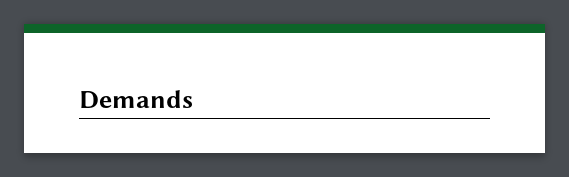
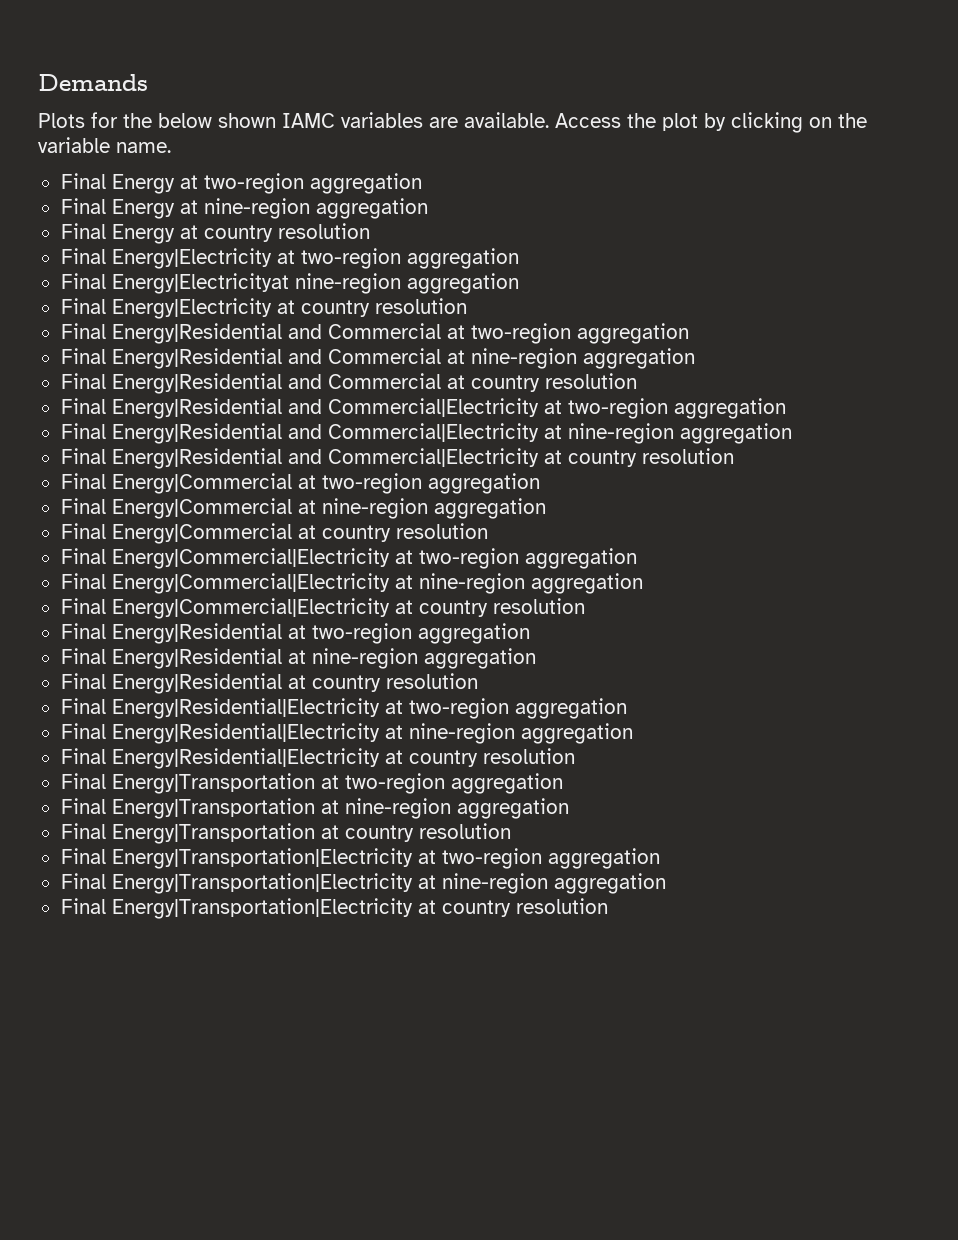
+ Plots for the below shown IAMC variables are available. Access the plot by clicking on the variable name.
+ Final Energy at two-region aggregation
+ Final Energy at nine-region aggregation
+ Final Energy at country resolution
+ Final Energy|Electricity at two-region aggregation
+ Final Energy|Electricityat nine-region aggregation
+ Final Energy|Electricity at country resolution
+ Final Energy|Residential and Commercial at two-region aggregation
+ Final Energy|Residential and Commercial at nine-region aggregation
+ Final Energy|Residential and Commercial at country resolution
+ Final Energy|Residential and Commercial|Electricity at two-region aggregation
+ Final Energy|Residential and Commercial|Electricity at nine-region aggregation
+ Final Energy|Residential and Commercial|Electricity at country resolution
+ Final Energy|Commercial at two-region aggregation
+ Final Energy|Commercial at nine-region aggregation
+ Final Energy|Commercial at country resolution
+ Final Energy|Commercial|Electricity at two-region aggregation
+ Final Energy|Commercial|Electricity at nine-region aggregation
+ Final Energy|Commercial|Electricity at country resolution
+ Final Energy|Residential at two-region aggregation
+ Final Energy|Residential at nine-region aggregation
+ Final Energy|Residential at country resolution
+ Final Energy|Residential|Electricity at two-region aggregation
+ Final Energy|Residential|Electricity at nine-region aggregation
+ Final Energy|Residential|Electricity at country resolution
+ Final Energy|Transportation at two-region aggregation
+ Final Energy|Transportation at nine-region aggregation
+ Final Energy|Transportation at country resolution
+ Final Energy|Transportation|Electricity at two-region aggregation
+ Final Energy|Transportation|Electricity at nine-region aggregation
+ Final Energy|Transportation|Electricity at country resolution

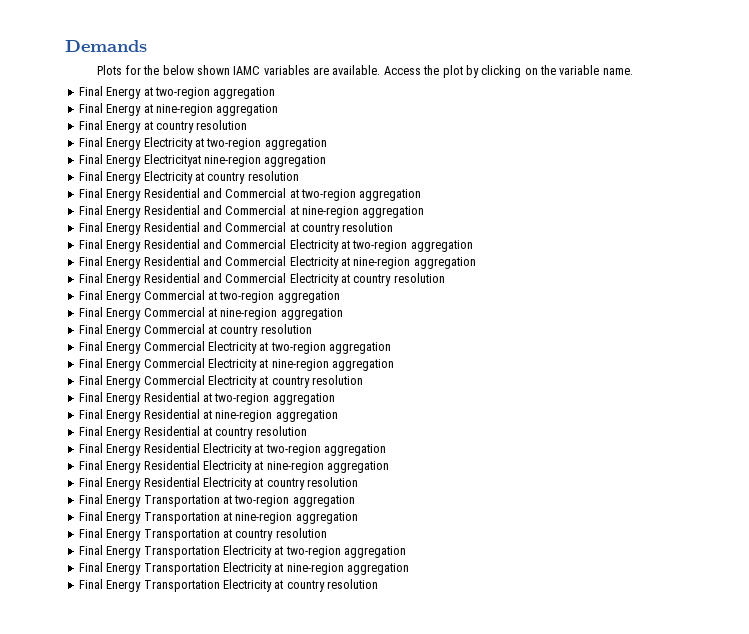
- Final Energy|Electricity at two-region aggregation
- Final Energy|Electricityat nine-region aggregation
- Final Energy|Electricity at country resolution
- Final Energy|Residential and Commercial at two-region aggregation
+ Final Energy Electricity at two-region aggregation
+ Final Energy Electricityat nine-region aggregation
+ Final Energy Electricity at country resolution
+ Final Energy Residential and Commercial at two-region aggregation
- Final Energy|Residential and Commercial at nine-region aggregation
+ Final Energy Residential and Commercial at nine-region aggregation
- Final Energy|Residential and Commercial at country resolution
+ Final Energy Residential and Commercial at country resolution
- Final Energy|Residential and Commercial|Electricity at two-region aggregation
- Final Energy|Residential and Commercial|Electricity at nine-region aggregation
- Final Energy|Residential and Commercial|Electricity at country resolution
- Final Energy|Commercial at two-region aggregation
- Final Energy|Commercial at nine-region aggregation
- Final Energy|Commercial at country resolution
- Final Energy|Commercial|Electricity at two-region aggregation
- Final Energy|Commercial|Electricity at nine-region aggregation
- Final Energy|Commercial|Electricity at country resolution
- Final Energy|Residential at two-region aggregation
- Final Energy|Residential at nine-region aggregation
- Final Energy|Residential at country resolution
- Final Energy|Residential|Electricity at two-region aggregation
- Final Energy|Residential|Electricity at nine-region aggregation
- Final Energy|Residential|Electricity at country resolution
- Final Energy|Transportation at two-region aggregation
- Final Energy|Transportation at nine-region aggregation
- Final Energy|Transportation at country resolution
- Final Energy|Transportation|Electricity at two-region aggregation
- Final Energy|Transportation|Electricity at nine-region aggregation
- Final Energy|Transportation|Electricity at country resolution
+ Final Energy Residential and Commercial Electricity at two-region aggregation
+ Final Energy Residential and Commercial Electricity at nine-region aggregation
+ Final Energy Residential and Commercial Electricity at country resolution
+ Final Energy Commercial at two-region aggregation
+ Final Energy Commercial at nine-region aggregation
+ Final Energy Commercial at country resolution
+ Final Energy Commercial Electricity at two-region aggregation
+ Final Energy Commercial Electricity at nine-region aggregation
+ Final Energy Commercial Electricity at country resolution
+ Final Energy Residential at two-region aggregation
+ Final Energy Residential at nine-region aggregation
+ Final Energy Residential at country resolution
+ Final Energy Residential Electricity at two-region aggregation
+ Final Energy Residential Electricity at nine-region aggregation
+ Final Energy Residential Electricity at country resolution
+ Final Energy Transportation at two-region aggregation
+ Final Energy Transportation at nine-region aggregation
+ Final Energy Transportation at country resolution
+ Final Energy Transportation Electricity at two-region aggregation
+ Final Energy Transportation Electricity at nine-region aggregation
+ Final Energy Transportation Electricity at country resolution

